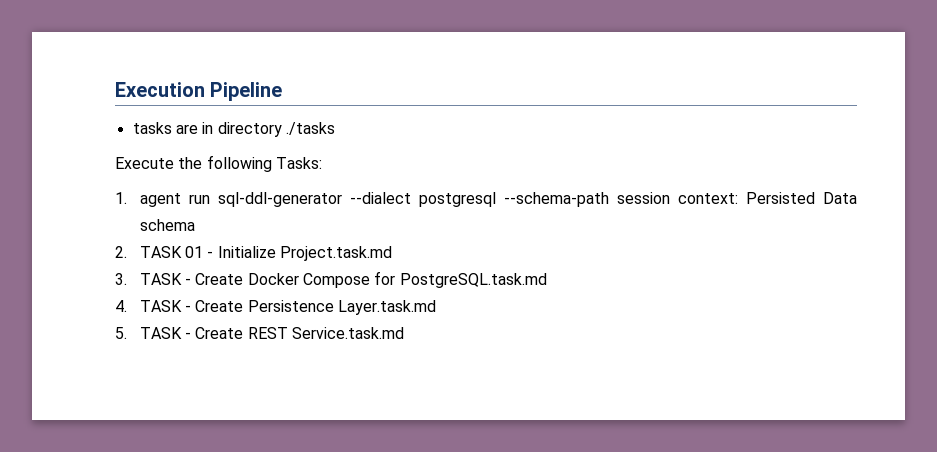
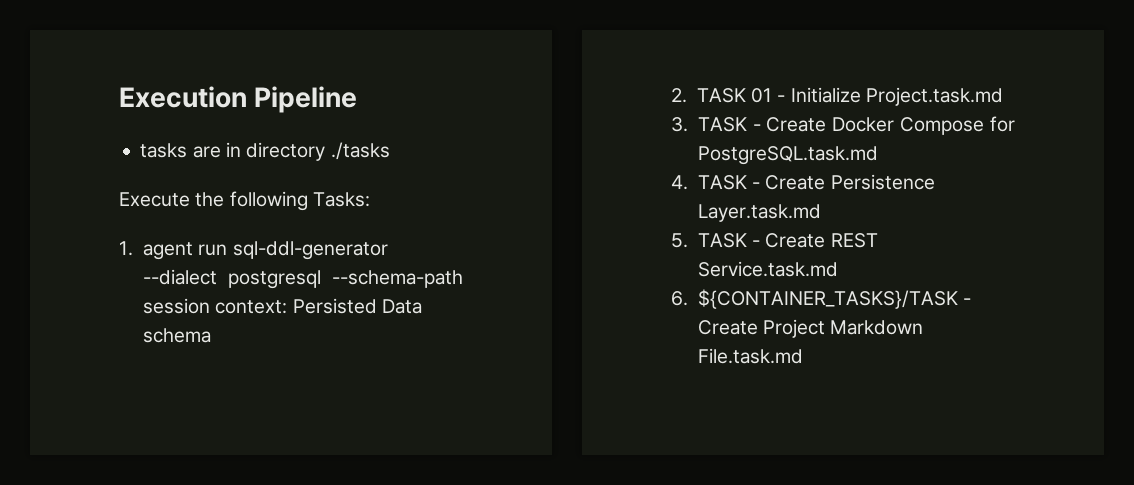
+ 6. ${CONTAINER_TASKS}/TASK - Create Project Markdown File.task.md

